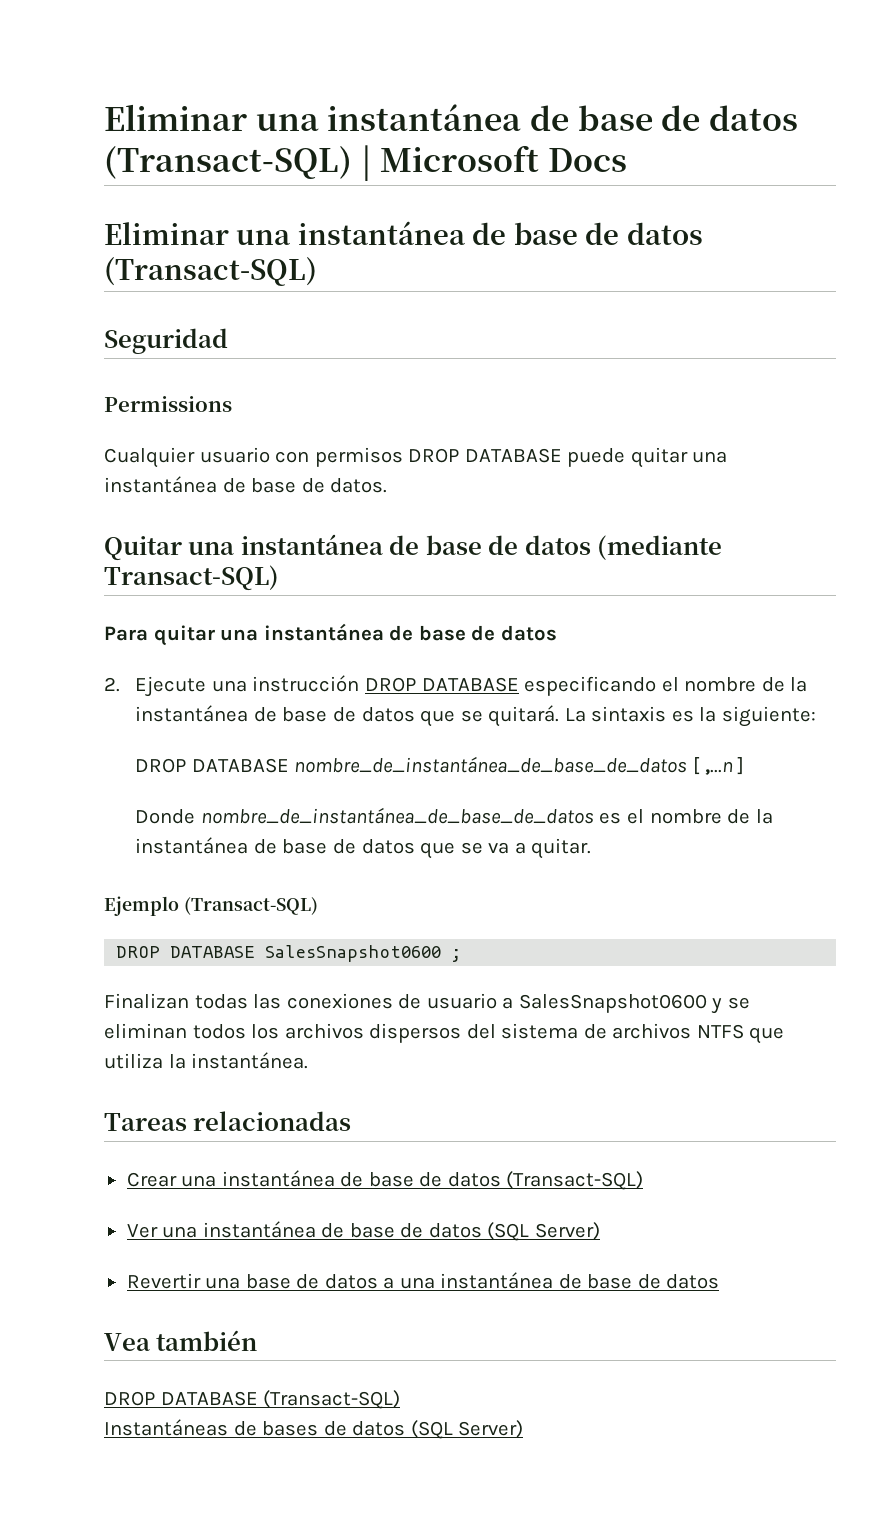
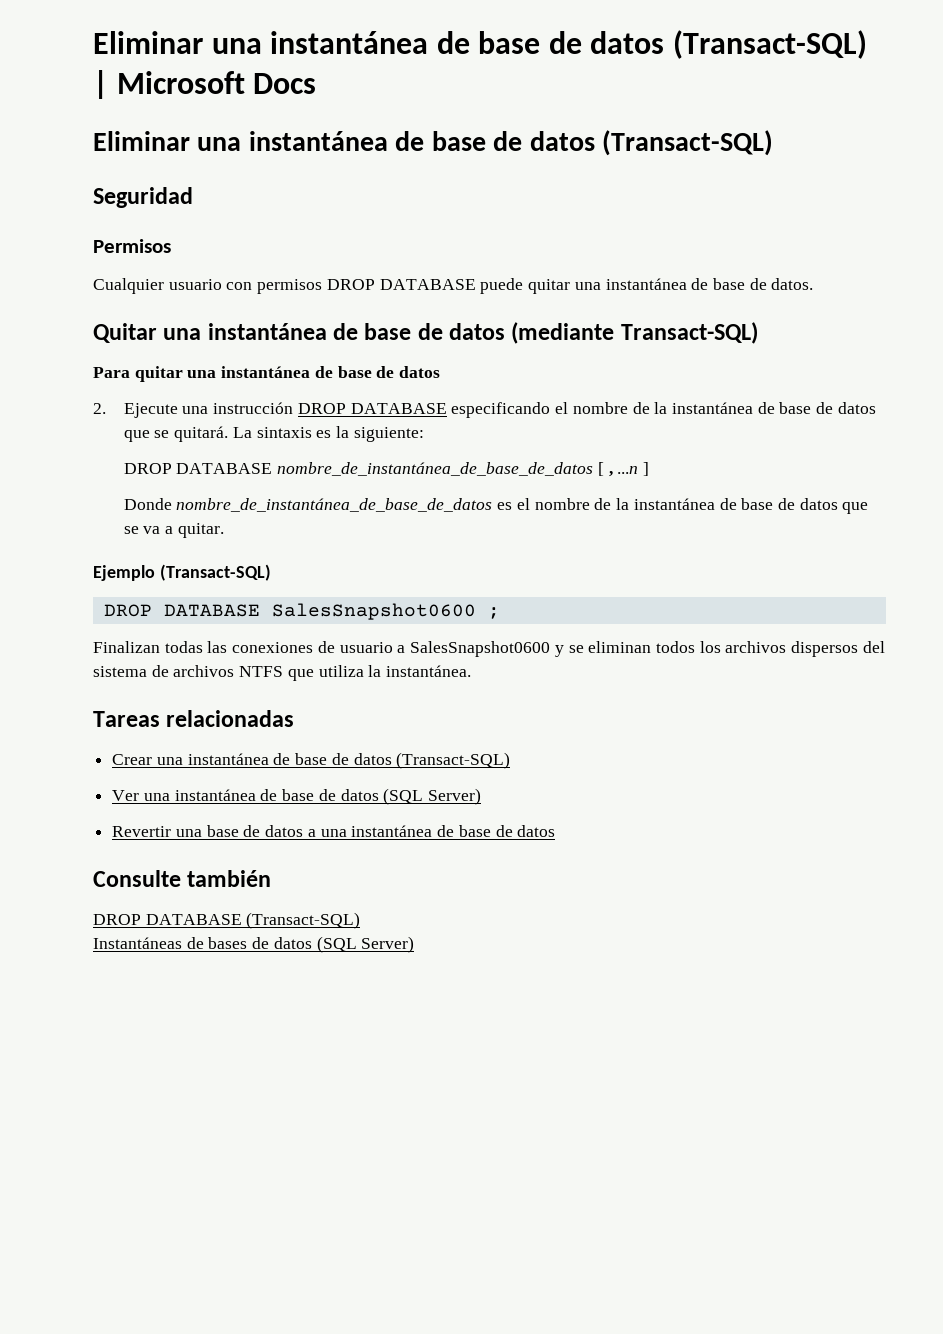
- Permissions
+ Permisos
- DROP DATABASE nombre_de_instantánea_de_base_de_datos [ ,...n ]
+ DROP DATABASE nombre_de_instantánea_de_base_de_datos [ , ...n ]
- Vea también
+ Consulte también

